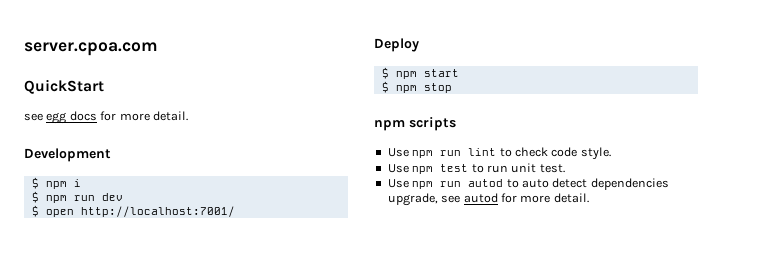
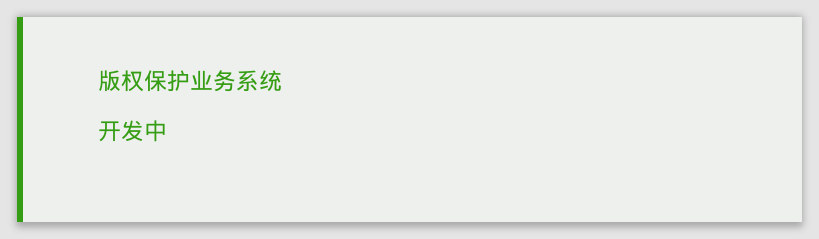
- server.cpoa.com
- QuickStart
- see egg docs for more detail.
- Development
- $ npm i
- $ npm run dev
- $ open http://localhost:7001/
- Deploy
- $ npm start
- $ npm stop
- npm scripts
- Use npm run lint to check code style.
- Use npm test to run unit test.
- Use npm run autod to auto detect dependencies upgrade, see autod for more detail.
+ 版权保护业务系统
+ 开发中

